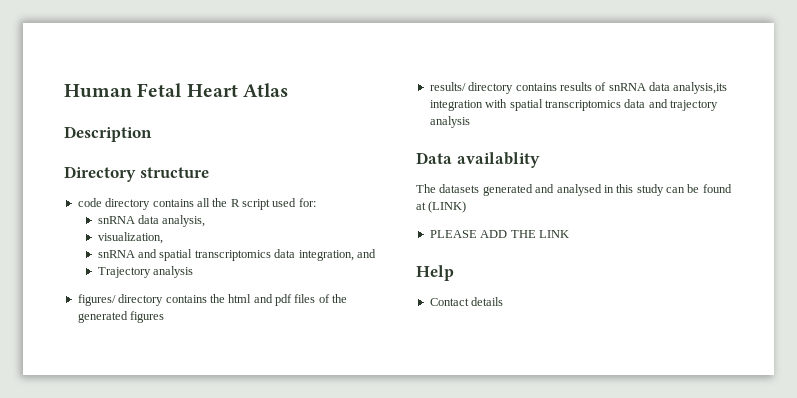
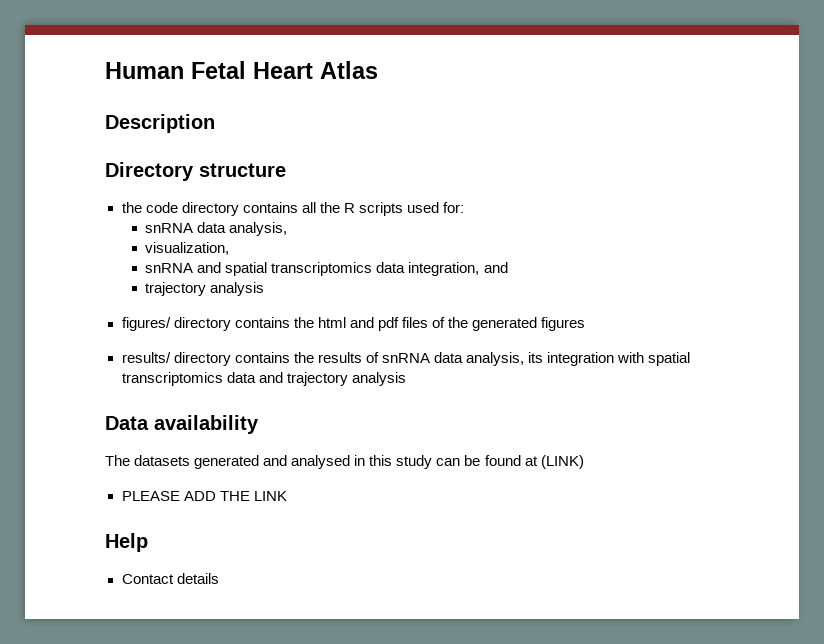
- code directory contains all the R script used for:
+ the code directory contains all the R scripts used for:
  snRNA and spatial transcriptomics data integration, and
- Trajectory analysis
+ trajectory analysis
- results/ directory contains results of snRNA data analysis,its integration with spatial transcriptomics data and trajectory analysis
+ results/ directory contains the results of snRNA data analysis, its integration with spatial transcriptomics data and trajectory analysis
- Data availablity
+ Data availability

